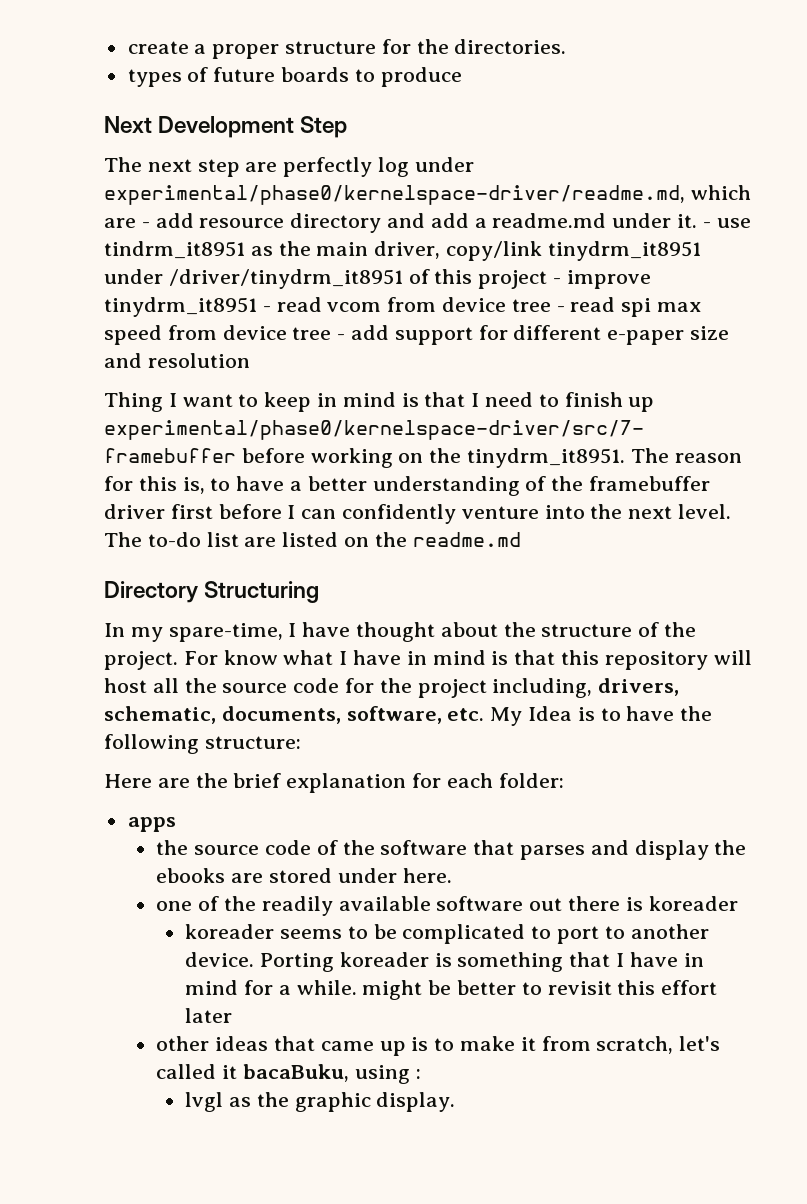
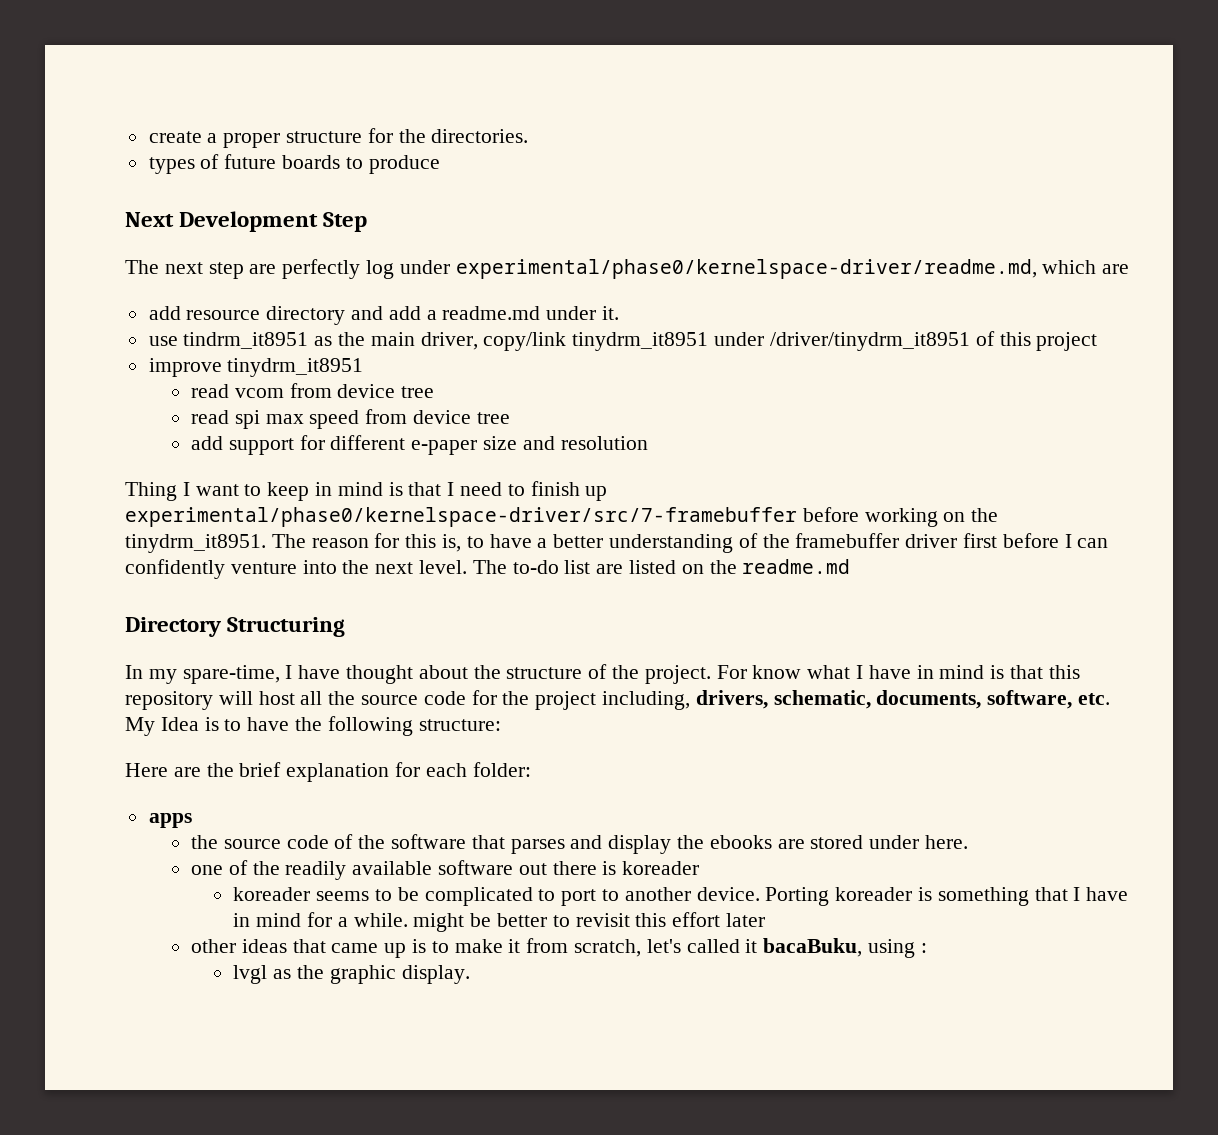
- The next step are perfectly log under experimental/phase0/kernelspace-driver/readme.md, which are - add resource directory and add a readme.md under it. - use tindrm_it8951 as the main driver, copy/link tinydrm_it8951 under /driver/tinydrm_it8951 of this project - improve tinydrm_it8951 - read vcom from device tree - read spi max speed from device tree - add support for different e-paper size and resolution
+ The next step are perfectly log under experimental/phase0/kernelspace-driver/readme.md, which are
+ add resource directory and add a readme.md under it.
+ use tindrm_it8951 as the main driver, copy/link tinydrm_it8951 under /driver/tinydrm_it8951 of this project
+ improve tinydrm_it8951
+ read vcom from device tree
+ read spi max speed from device tree
+ add support for different e-paper size and resolution

